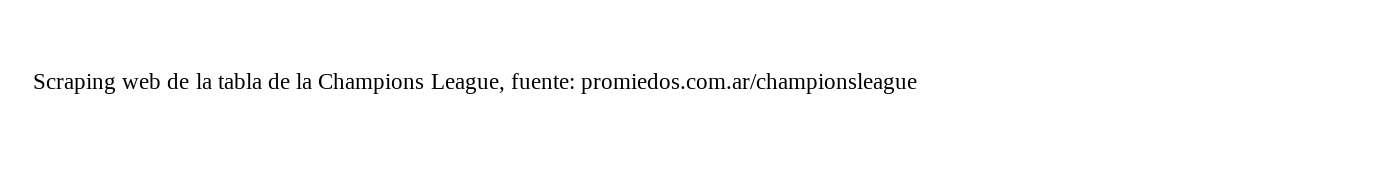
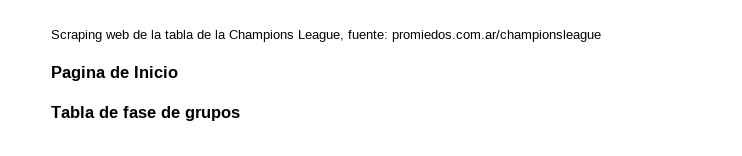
+ Pagina de Inicio
+ Tabla de fase de grupos

